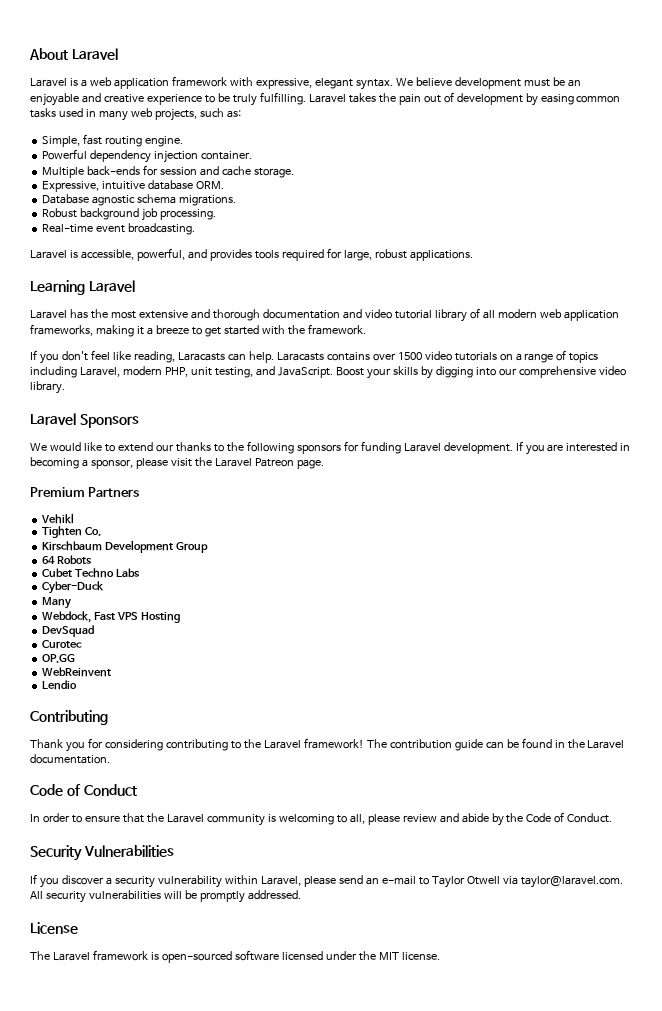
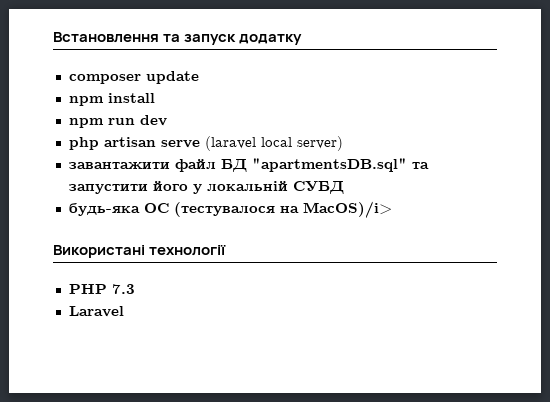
- About Laravel
- Laravel is a web application framework with expressive, elegant syntax. We believe development must be an enjoyable and creative experience to be truly fulfilling. Laravel takes the pain out of development by easing common tasks used in many web projects, such as:
- Simple, fast routing engine.
- Powerful dependency injection container.
- Multiple back-ends for session and cache storage.
- Expressive, intuitive database ORM.
- Database agnostic schema migrations.
- Robust background job processing.
- Real-time event broadcasting.
- Laravel is accessible, powerful, and provides tools required for large, robust applications.
- Learning Laravel
- Laravel has the most extensive and thorough documentation and video tutorial library of all modern web application frameworks, making it a breeze to get started with the framework.
- If you don't feel like reading, Laracasts can help. Laracasts contains over 1500 video tutorials on a range of topics including Laravel, modern PHP, unit testing, and JavaScript. Boost your skills by digging into our comprehensive video library.
- Laravel Sponsors
- We would like to extend our thanks to the following sponsors for funding Laravel development. If you are interested in becoming a sponsor, please visit the Laravel Patreon page.
- Premium Partners
- Vehikl
- Tighten Co.
- Kirschbaum Development Group
- 64 Robots
- Cubet Techno Labs
- Cyber-Duck
- Many
- Webdock, Fast VPS Hosting
- DevSquad
- Curotec
- OP.GG
- WebReinvent
- Lendio
- Contributing
- Thank you for considering contributing to the Laravel framework! The contribution guide can be found in the Laravel documentation.
- Code of Conduct
- In order to ensure that the Laravel community is welcoming to all, please review and abide by the Code of Conduct.
- Security Vulnerabilities
- If you discover a security vulnerability within Laravel, please send an e-mail to Taylor Otwell via taylor@laravel.com. All security vulnerabilities will be promptly addressed.
- License
- The Laravel framework is open-sourced software licensed under the MIT license.
+ Встановлення та запуск додатку
+ composer update
+ npm install
+ npm run dev
+ php artisan serve (laravel local server)
+ завантажити файл БД "apartmentsDB.sql" та запустити його у локальній СУБД
+ будь-яка ОС (тестувалося на MacOS)/i>
+ Використані технології
+ PHP 7.3
+ Laravel

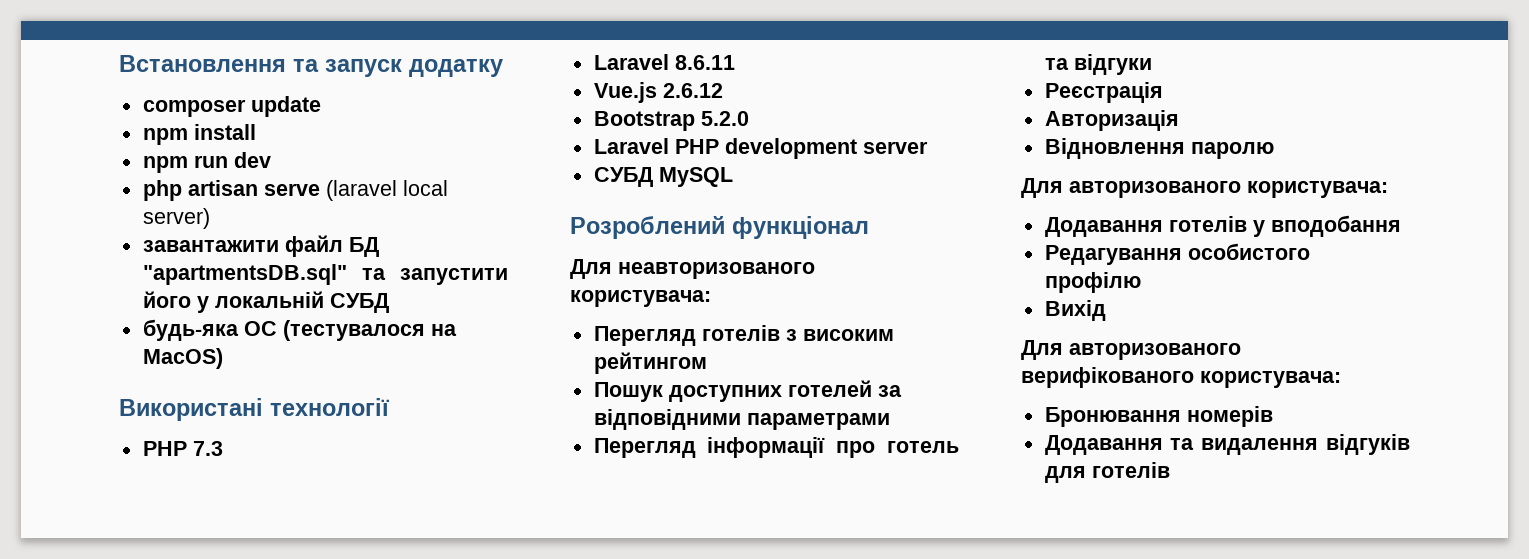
- будь-яка ОС (тестувалося на MacOS)/i>
+ будь-яка ОС (тестувалося на MacOS)
- Laravel
+ Laravel 8.6.11
+ Vue.js 2.6.12
+ Bootstrap 5.2.0
+ Laravel PHP development server
+ CУБД MySQL
+ Розроблений функціонал
+ Для неавторизованого користувача:
+ Перегляд готелів з високим рейтингом
+ Пошук доступних готелей за відповідними параметрами
+ Перегляд інформації про готель та відгуки
+ Реєстрація
+ Авторизація
+ Відновлення паролю
+ Для авторизованого користувача:
+ Додавання готелів у вподобання
+ Редагування особистого профілю
+ Вихід
+ Для авторизованого верифікованого користувача:
+ Бронювання номерів
+ Додавання та видалення відгуків для готелів

